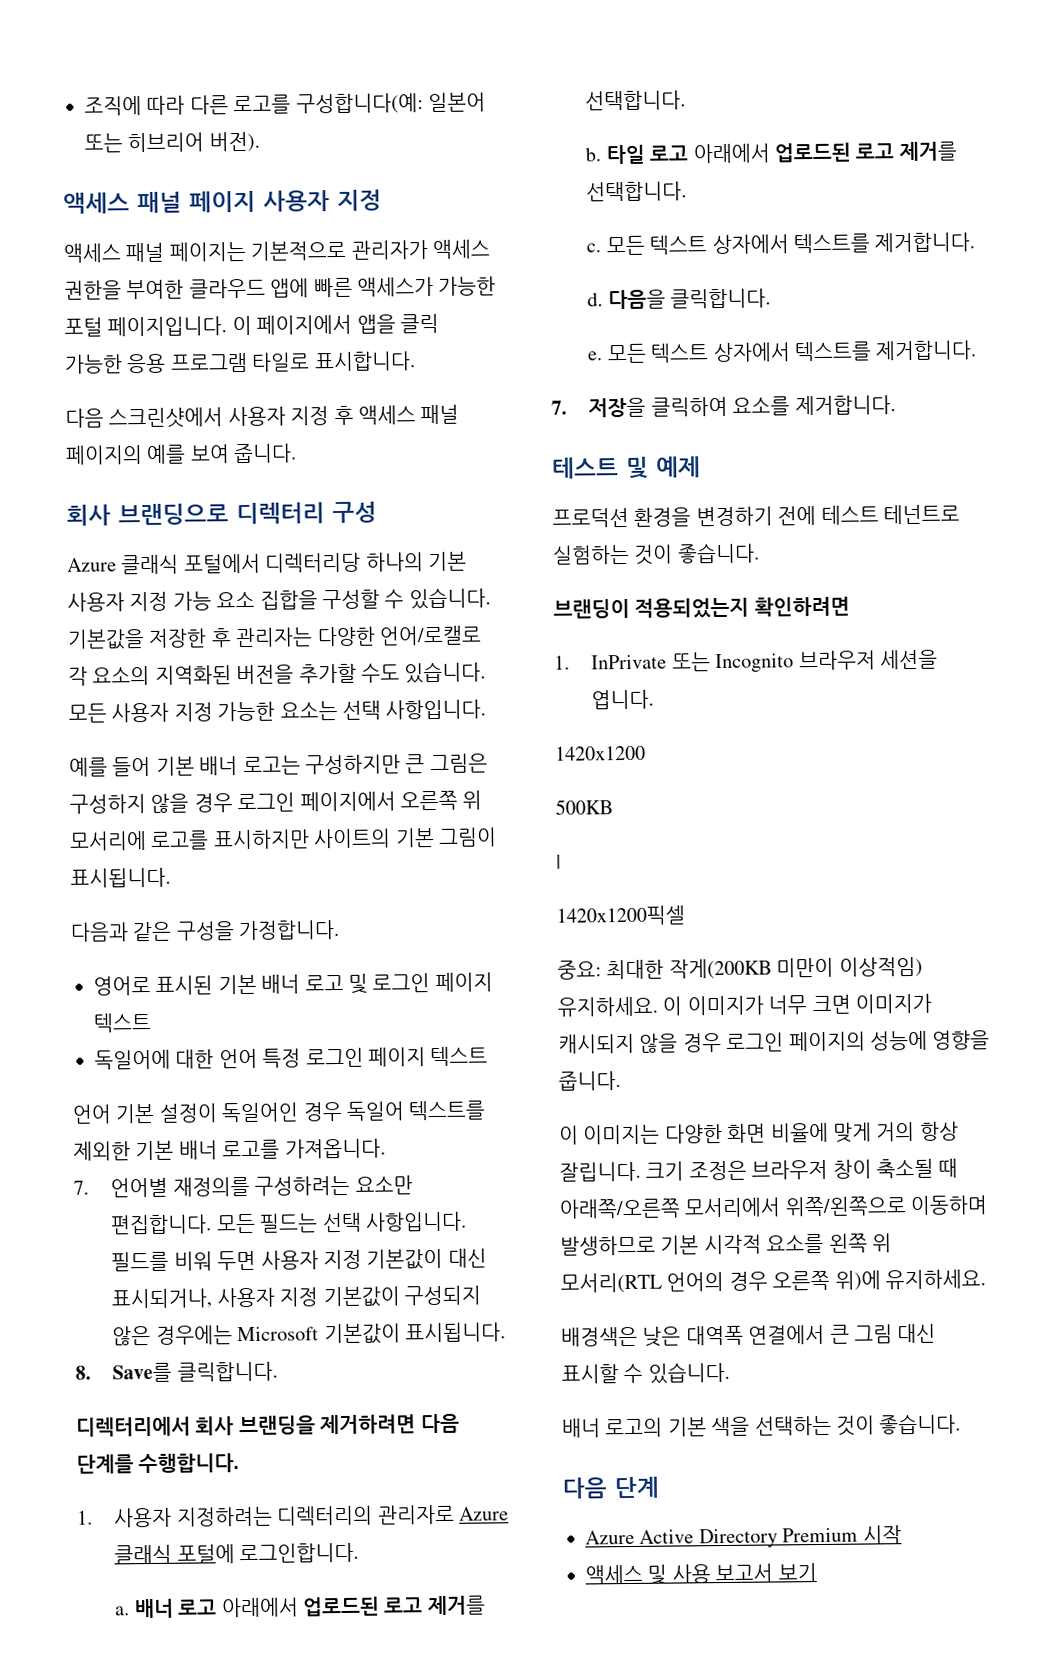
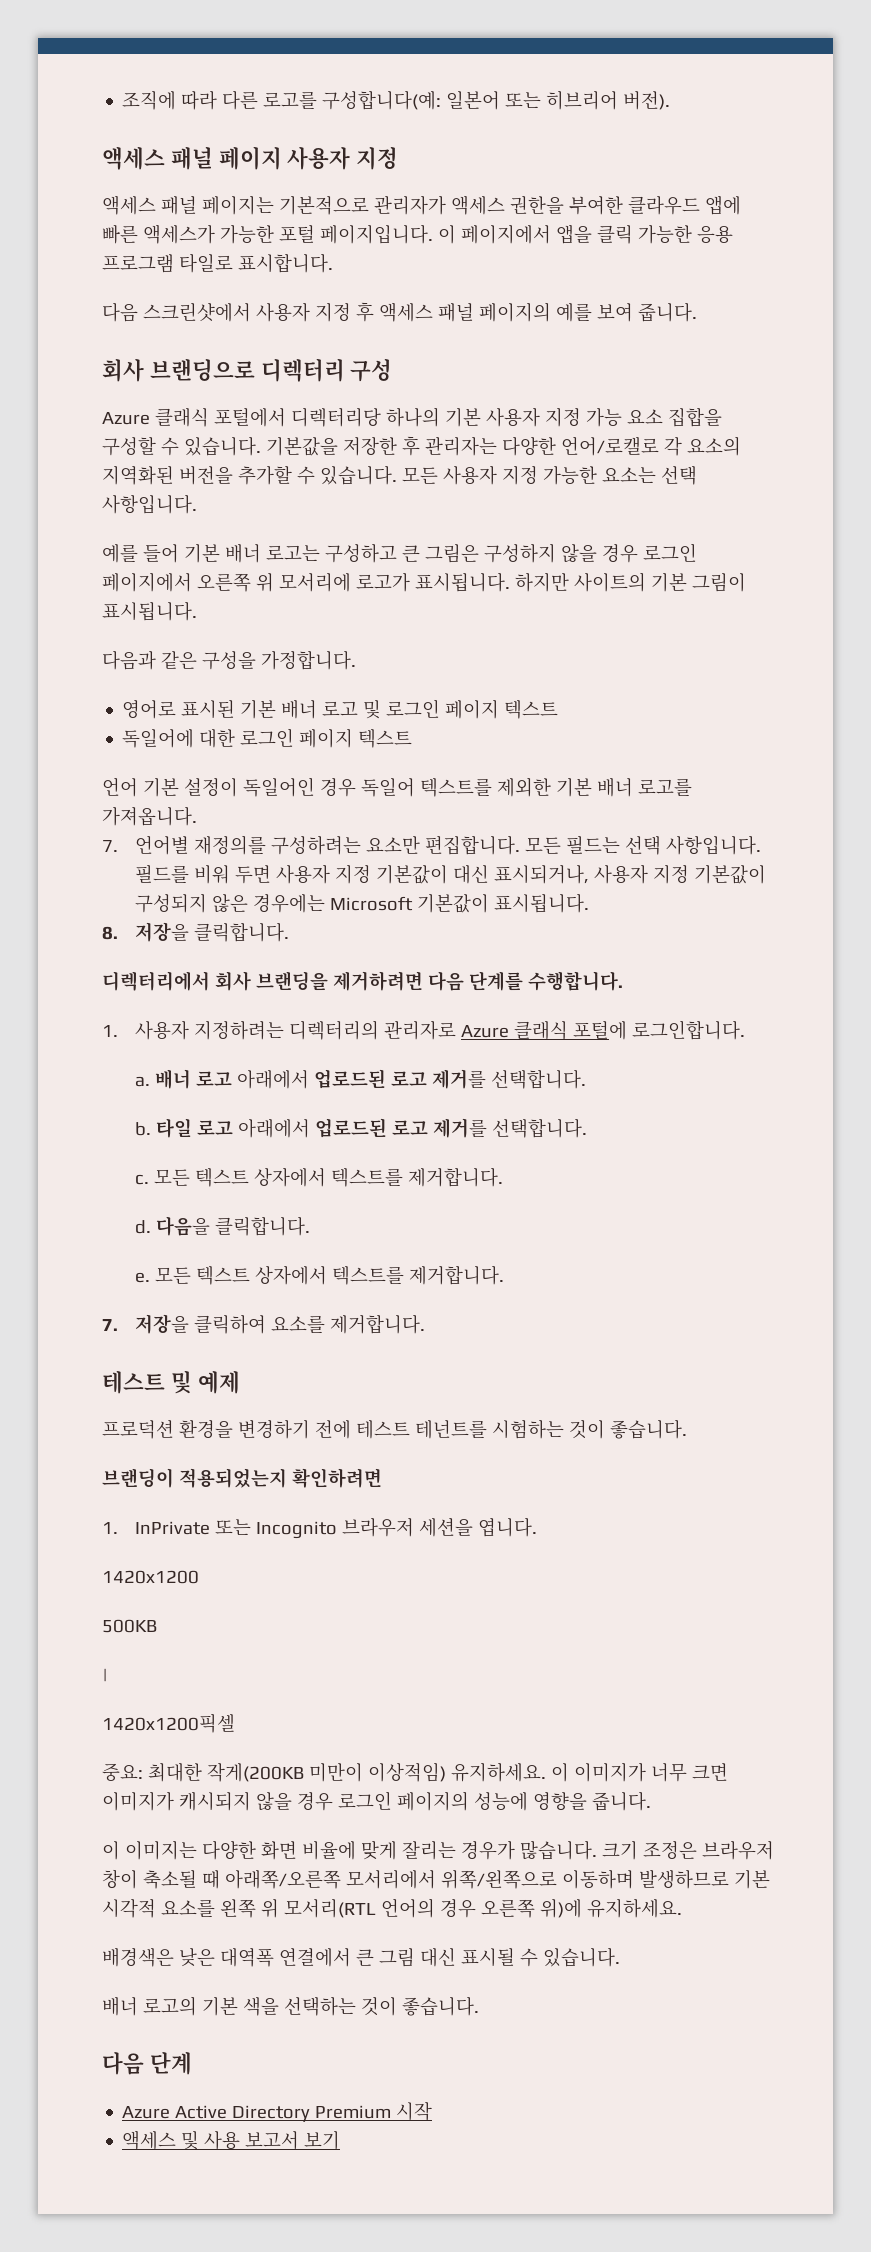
- 기본값을 저장한 후 관리자는 다양한 언어/로캘로 각 요소의 지역화된 버전을 추가할 수도 있습니다.
+ 기본값을 저장한 후 관리자는 다양한 언어/로캘로 각 요소의 지역화된 버전을 추가할 수 있습니다.
- 예를 들어 기본 배너 로고는 구성하지만 큰 그림은 구성하지 않을 경우 로그인 페이지에서 오른쪽 위 모서리에 로고를 표시하지만 사이트의 기본 그림이 표시됩니다.
+ 예를 들어 기본 배너 로고는 구성하고 큰 그림은 구성하지 않을 경우 로그인 페이지에서 오른쪽 위 모서리에 로고가 표시됩니다. 하지만 사이트의 기본 그림이 표시됩니다.
- 독일어에 대한 언어 특정 로그인 페이지 텍스트
+ 독일어에 대한 로그인 페이지 텍스트
- 8. Save를 클릭합니다.
+ 8. 저장을 클릭합니다.
- 프로덕션 환경을 변경하기 전에 테스트 테넌트로 실험하는 것이 좋습니다.
+ 프로덕션 환경을 변경하기 전에 테스트 테넌트를 시험하는 것이 좋습니다.
- 이 이미지는 다양한 화면 비율에 맞게 거의 항상 잘립니다.
+ 이 이미지는 다양한 화면 비율에 맞게 잘리는 경우가 많습니다.
- 배경색은 낮은 대역폭 연결에서 큰 그림 대신 표시할 수 있습니다.
+ 배경색은 낮은 대역폭 연결에서 큰 그림 대신 표시될 수 있습니다.

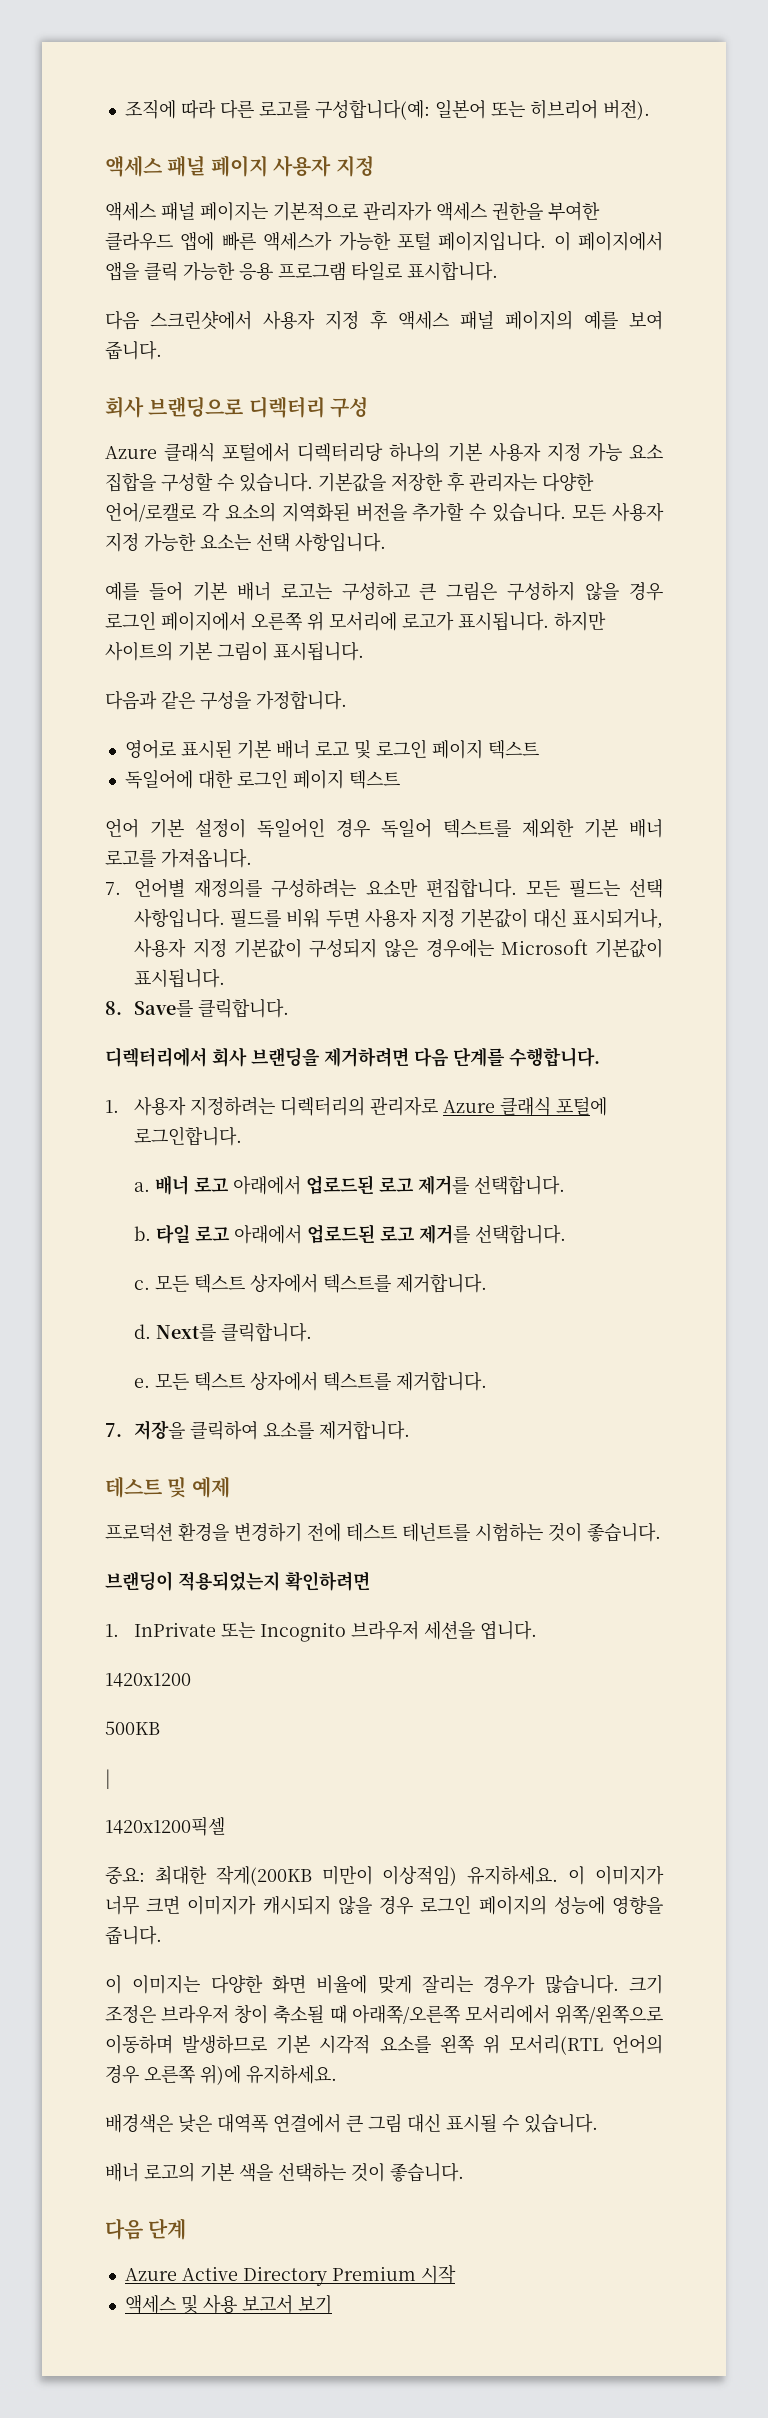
- 8. 저장을 클릭합니다.
+ 8. Save를 클릭합니다.
- 다음을 클릭합니다.
+ Next를 클릭합니다.

